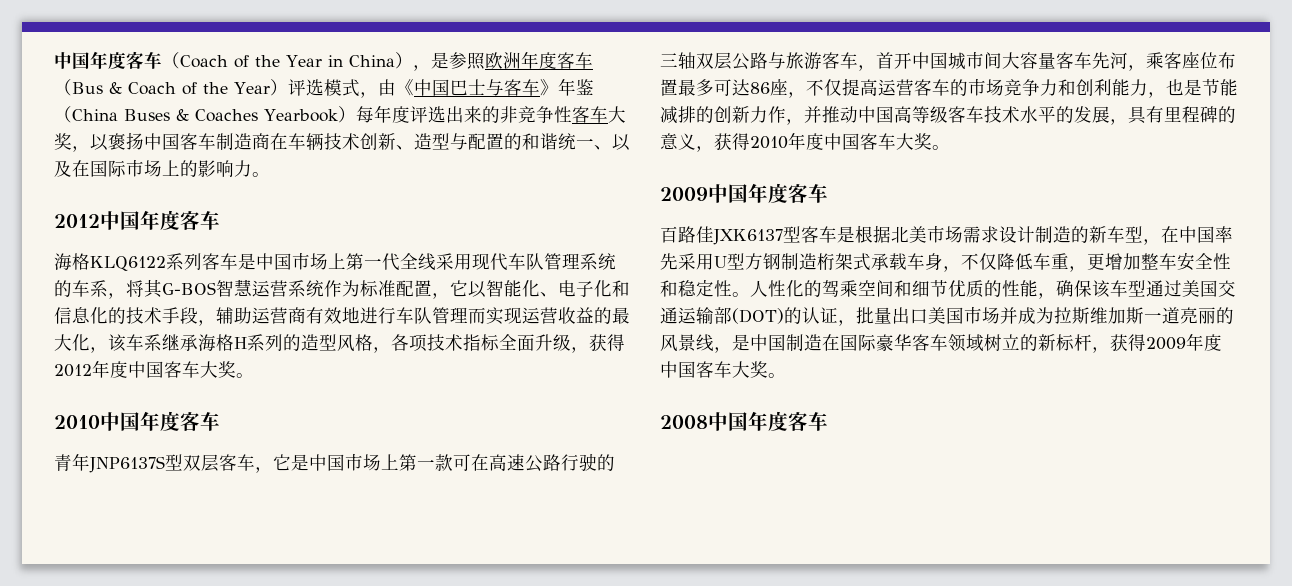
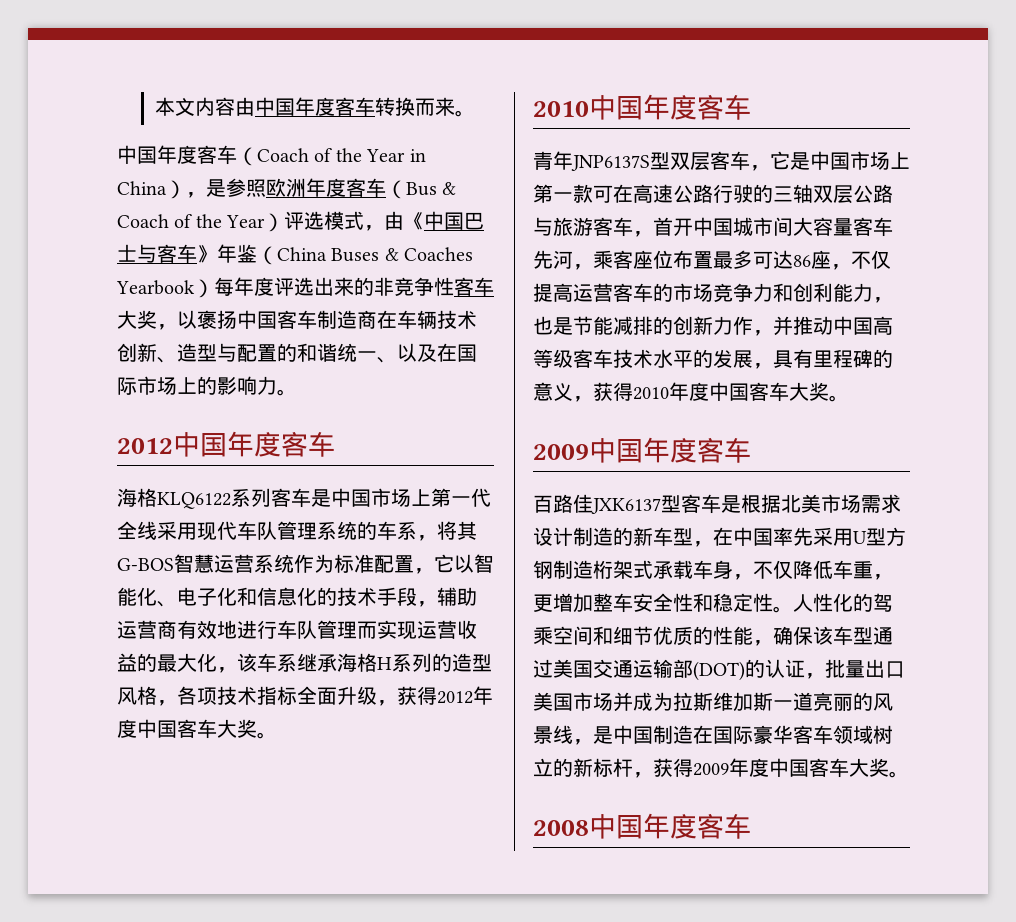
+ 本文内容由中国年度客车转换而来。

